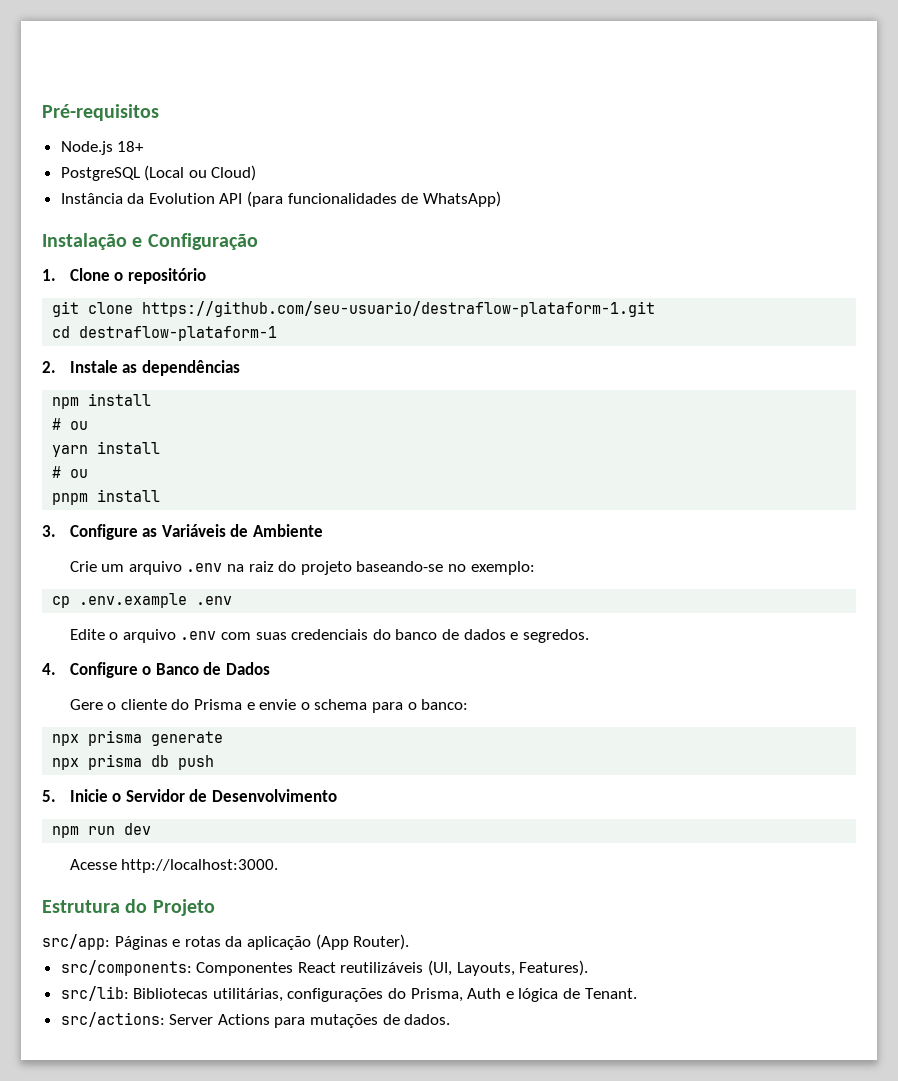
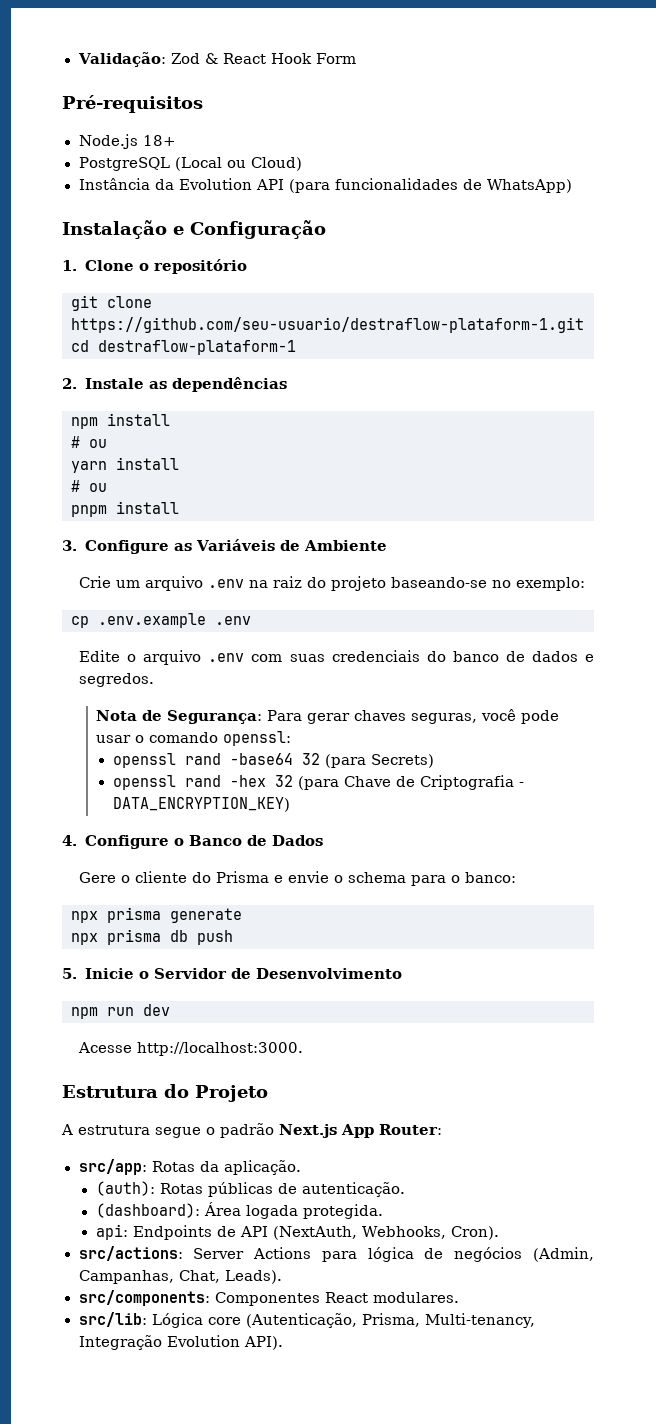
+ Validação: Zod & React Hook Form
+ Nota de Segurança: Para gerar chaves seguras, você pode usar o comando openssl:
+ openssl rand -base64 32 (para Secrets)
+ openssl rand -hex 32 (para Chave de Criptografia - DATA_ENCRYPTION_KEY)
- src/app: Páginas e rotas da aplicação (App Router).
- src/components: Componentes React reutilizáveis (UI, Layouts, Features).
- src/lib: Bibliotecas utilitárias, configurações do Prisma, Auth e lógica de Tenant.
- src/actions: Server Actions para mutações de dados.
+ A estrutura segue o padrão Next.js App Router:
+ src/app: Rotas da aplicação.
+ (auth): Rotas públicas de autenticação.
+ (dashboard): Área logada protegida.
+ api: Endpoints de API (NextAuth, Webhooks, Cron).
+ src/actions: Server Actions para lógica de negócios (Admin, Campanhas, Chat, Leads).
+ src/components: Componentes React modulares.
+ src/lib: Lógica core (Autenticação, Prisma, Multi-tenancy, Integração Evolution API).

